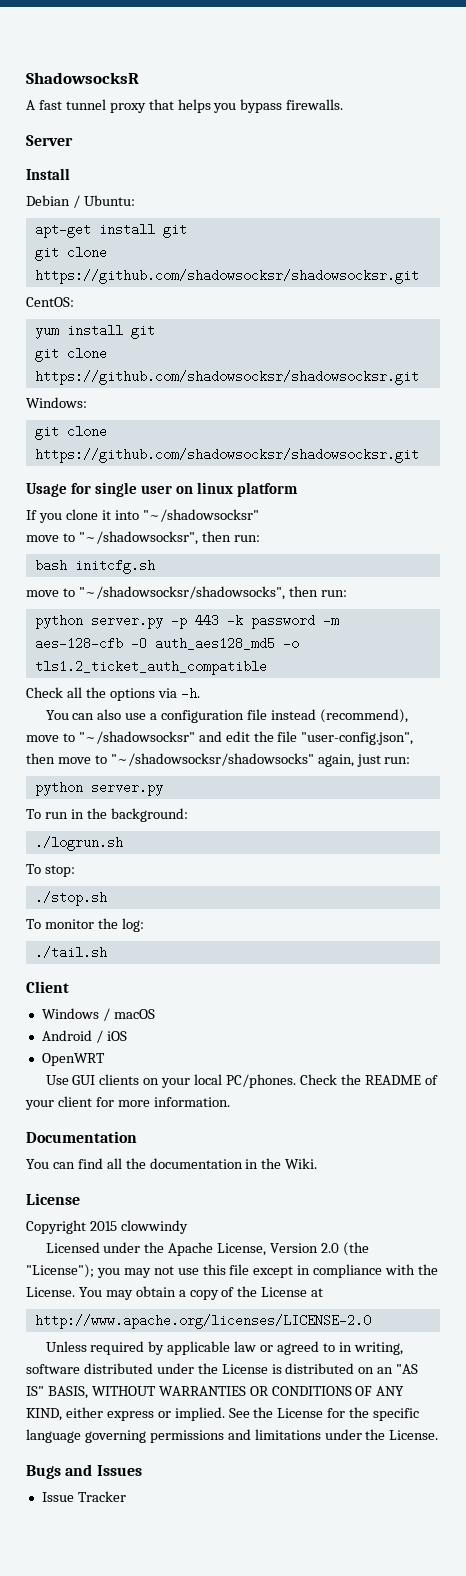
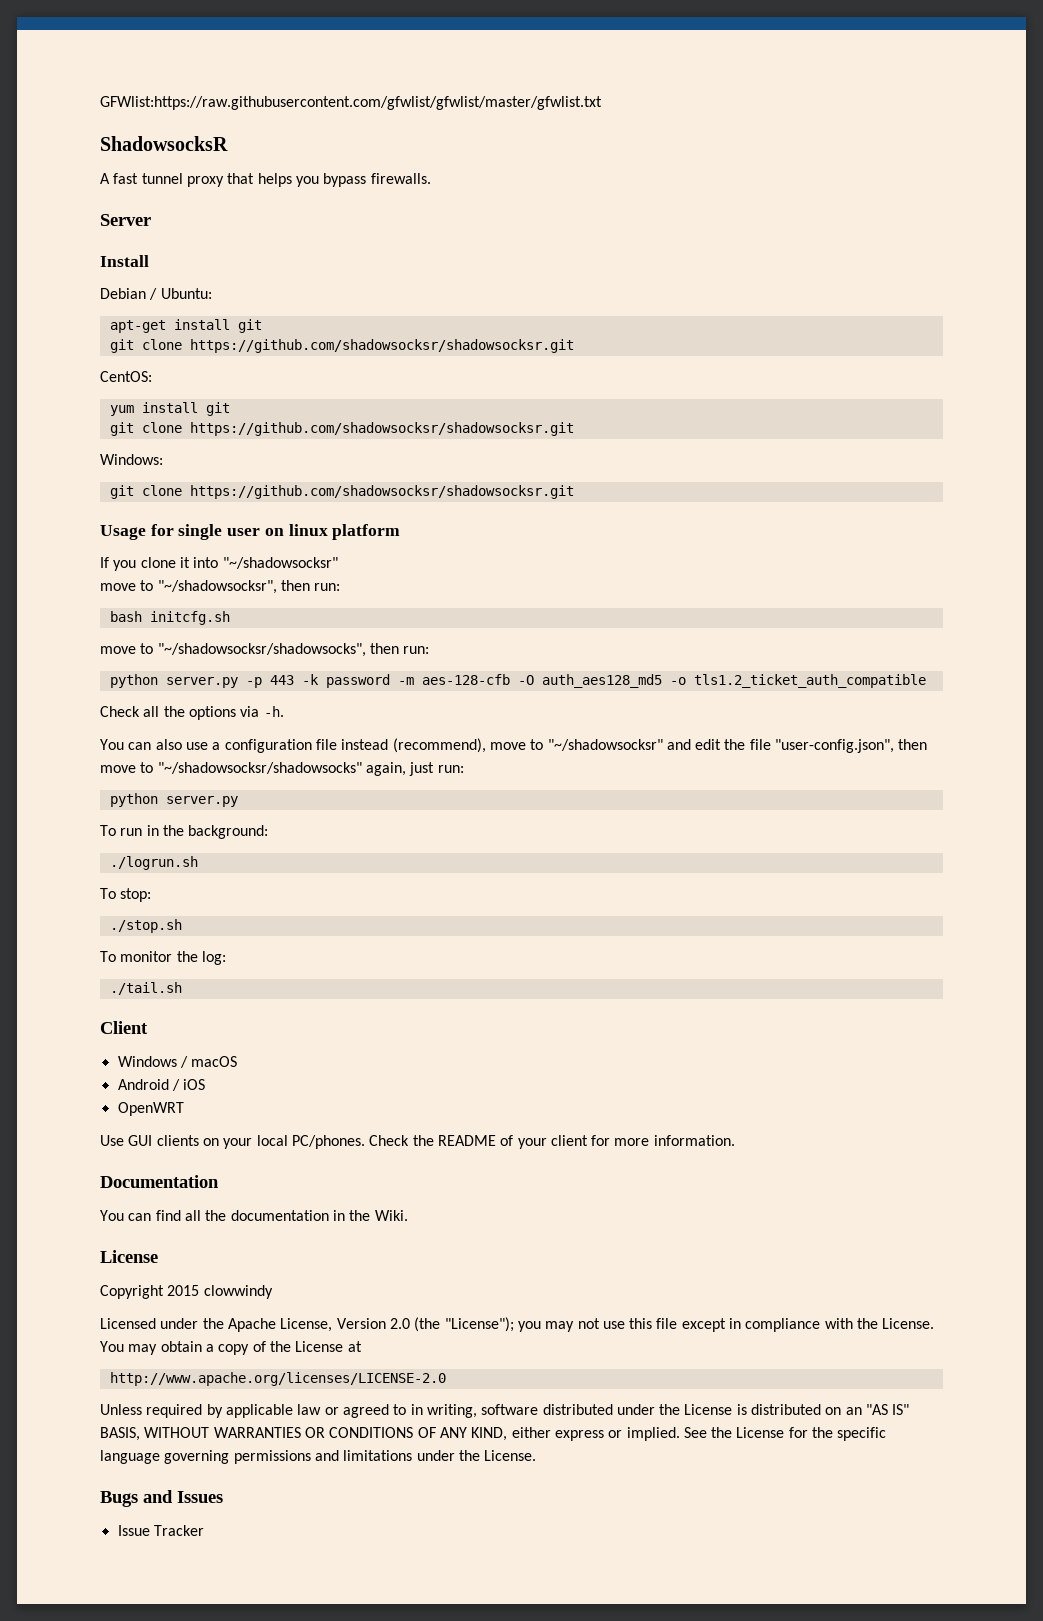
+ GFWlist:https://raw.githubusercontent.com/gfwlist/gfwlist/master/gfwlist.txt

